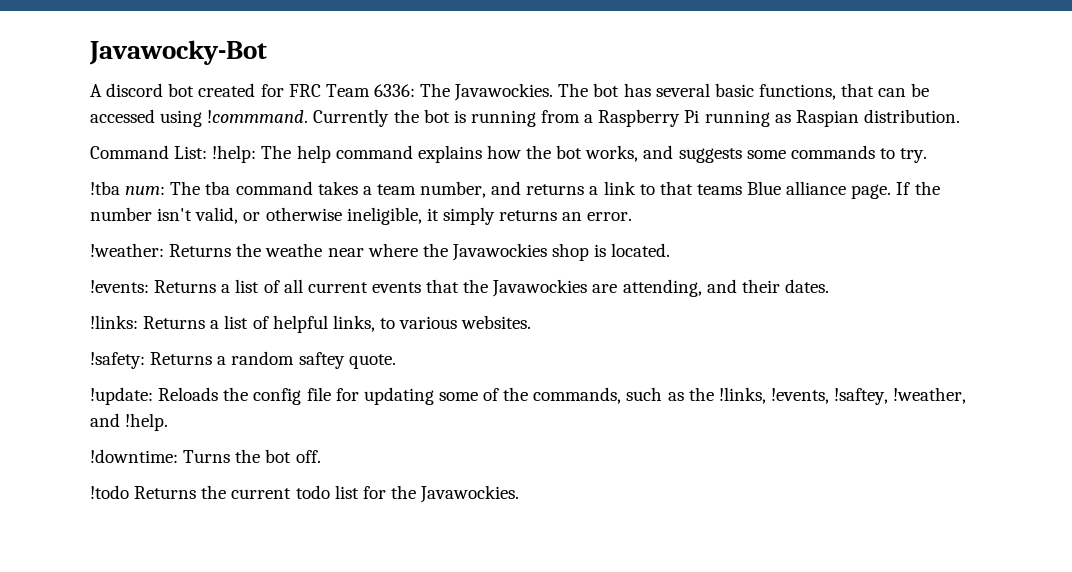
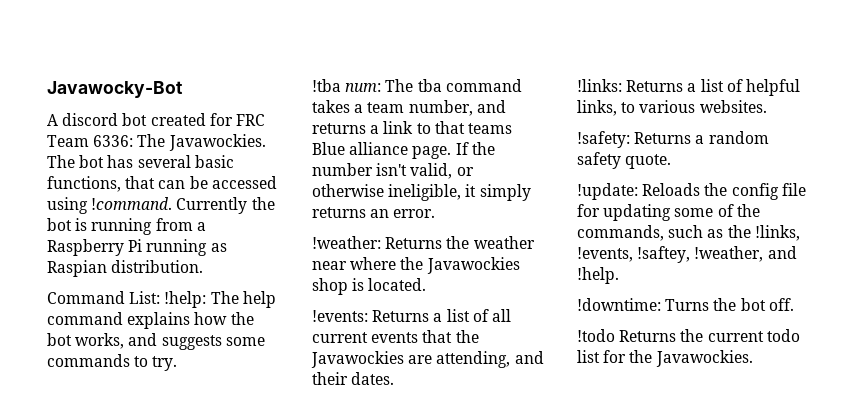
- The bot has several basic functions, that can be accessed using !commmand.
+ The bot has several basic functions, that can be accessed using !command.
- !weather: Returns the weathe near where the Javawockies shop is located.
+ !weather: Returns the weather near where the Javawockies shop is located.
- !safety: Returns a random saftey quote.
+ !safety: Returns a random safety quote.

